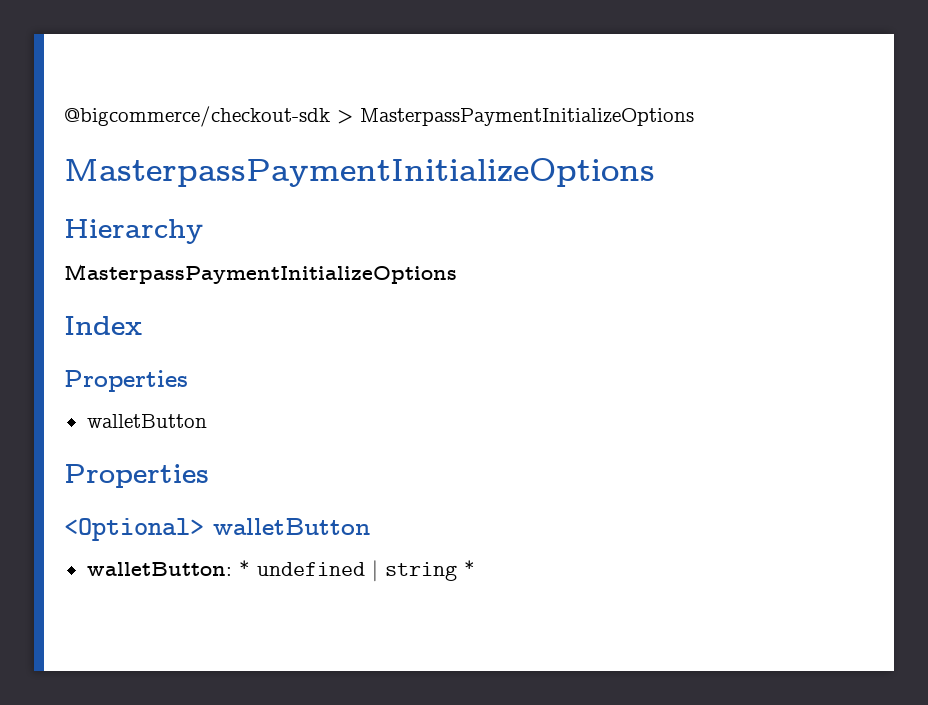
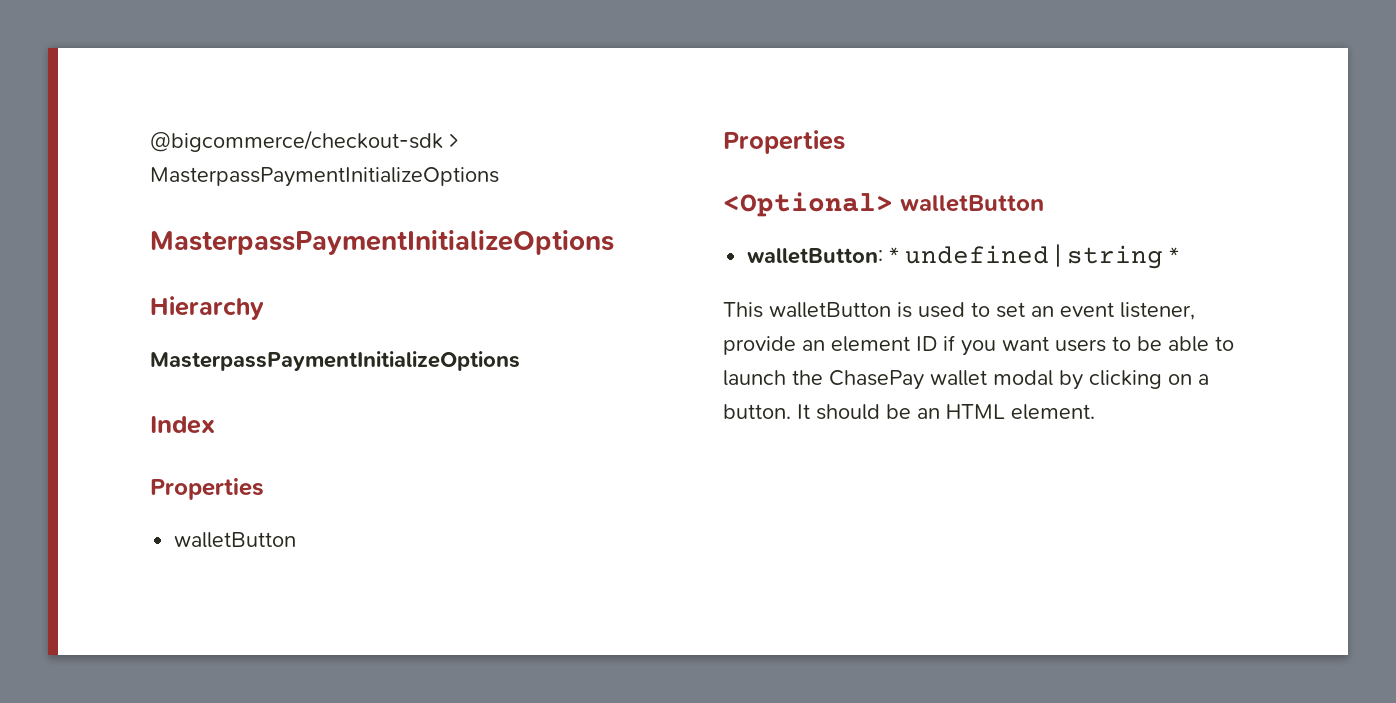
+ This walletButton is used to set an event listener, provide an element ID if you want users to be able to launch the ChasePay wallet modal by clicking on a button. It should be an HTML element.

